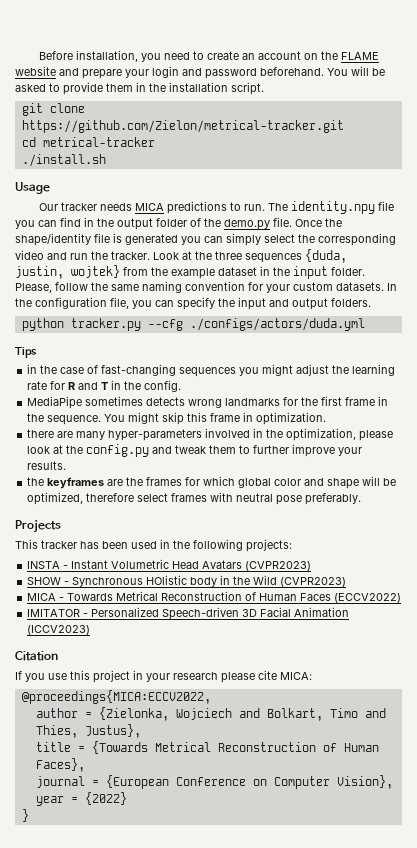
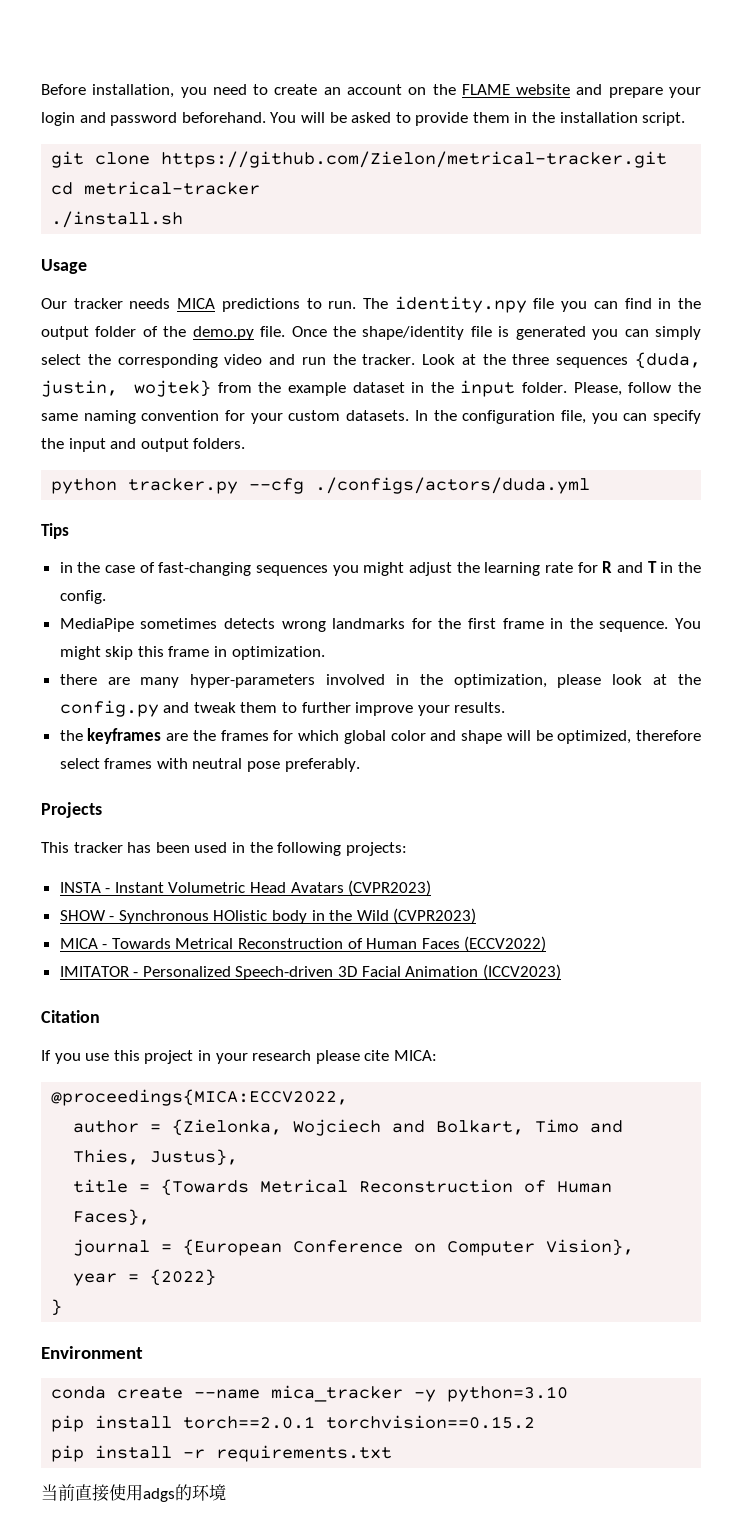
+ Environment
+ conda create --name mica_tracker -y python=3.10
+ pip install torch==2.0.1 torchvision==0.15.2
+ pip install -r requirements.txt
+ 当前直接使用adgs的环境

